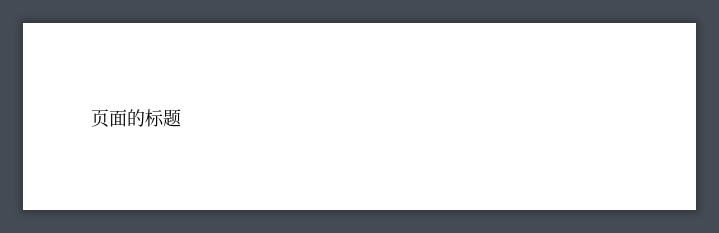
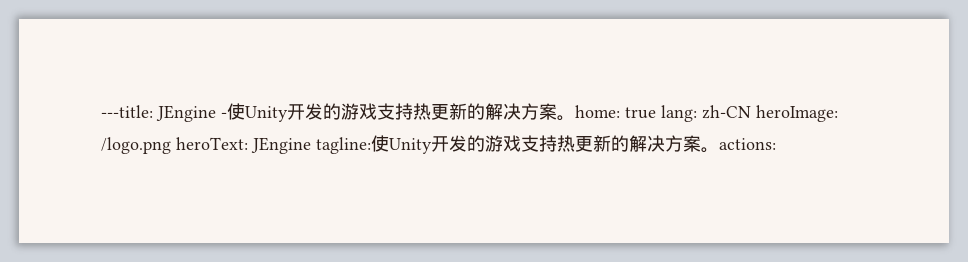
- 页面的标题
+ ---title: JEngine -使Unity开发的游戏支持热更新的解决方案。home: true lang: zh-CN heroImage: /logo.png heroText: JEngine tagline:使Unity开发的游戏支持热更新的解决方案。actions:

